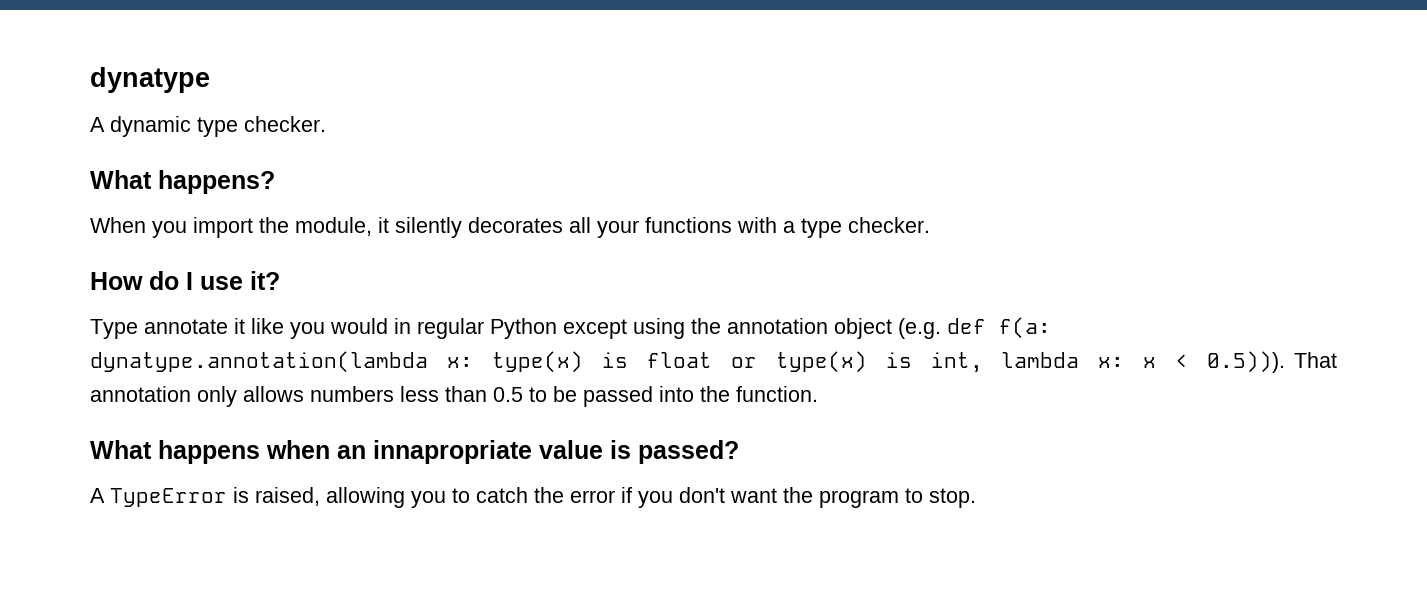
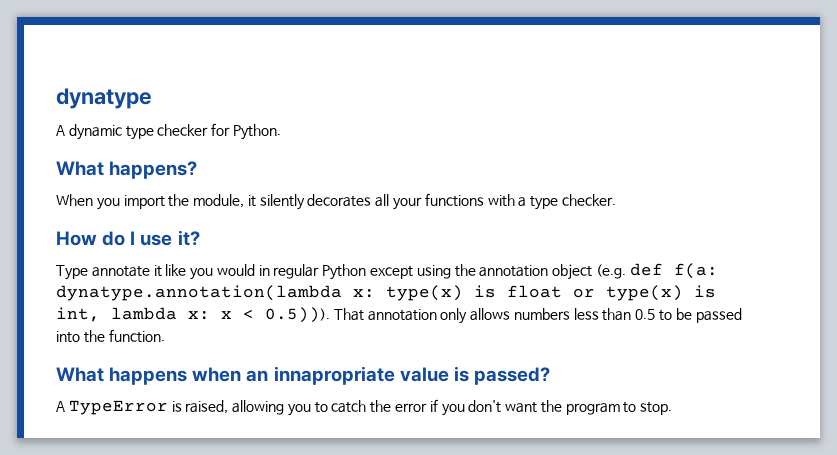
- A dynamic type checker.
+ A dynamic type checker for Python.

